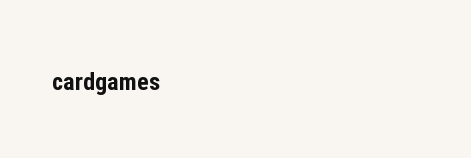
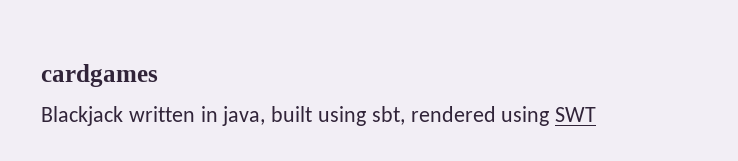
+ Blackjack written in java, built using sbt, rendered using SWT

